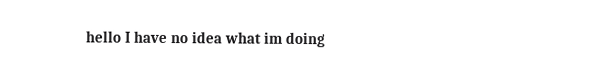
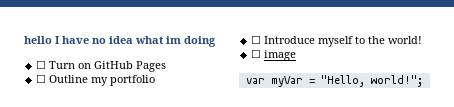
+ ☐ Turn on GitHub Pages
+ ☐ Outline my portfolio
+ ☐ Introduce myself to the world!
+ ☐ image
+ var myVar = "Hello, world!";

